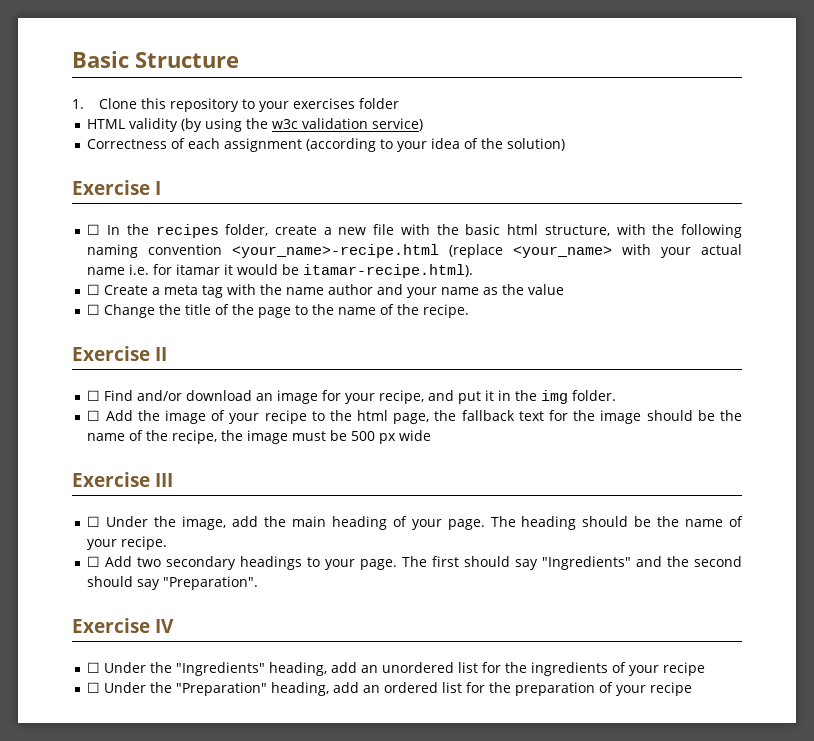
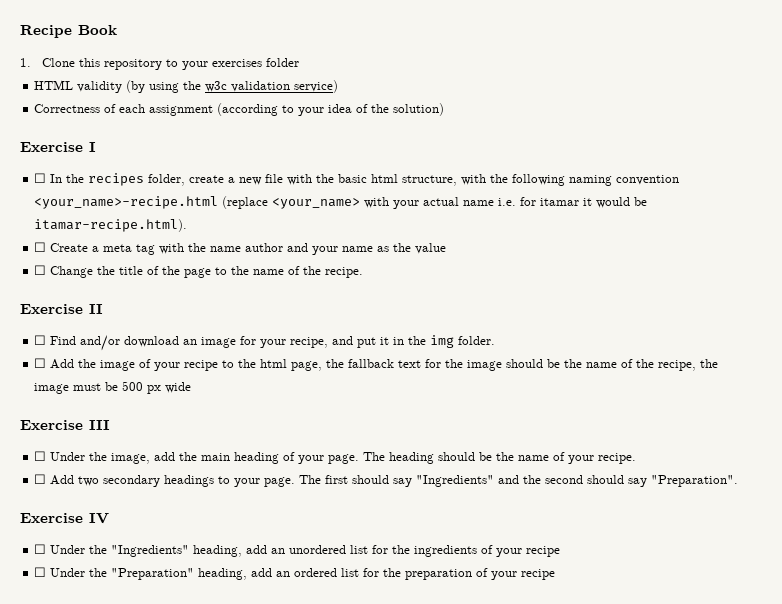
- Basic Structure
+ Recipe Book

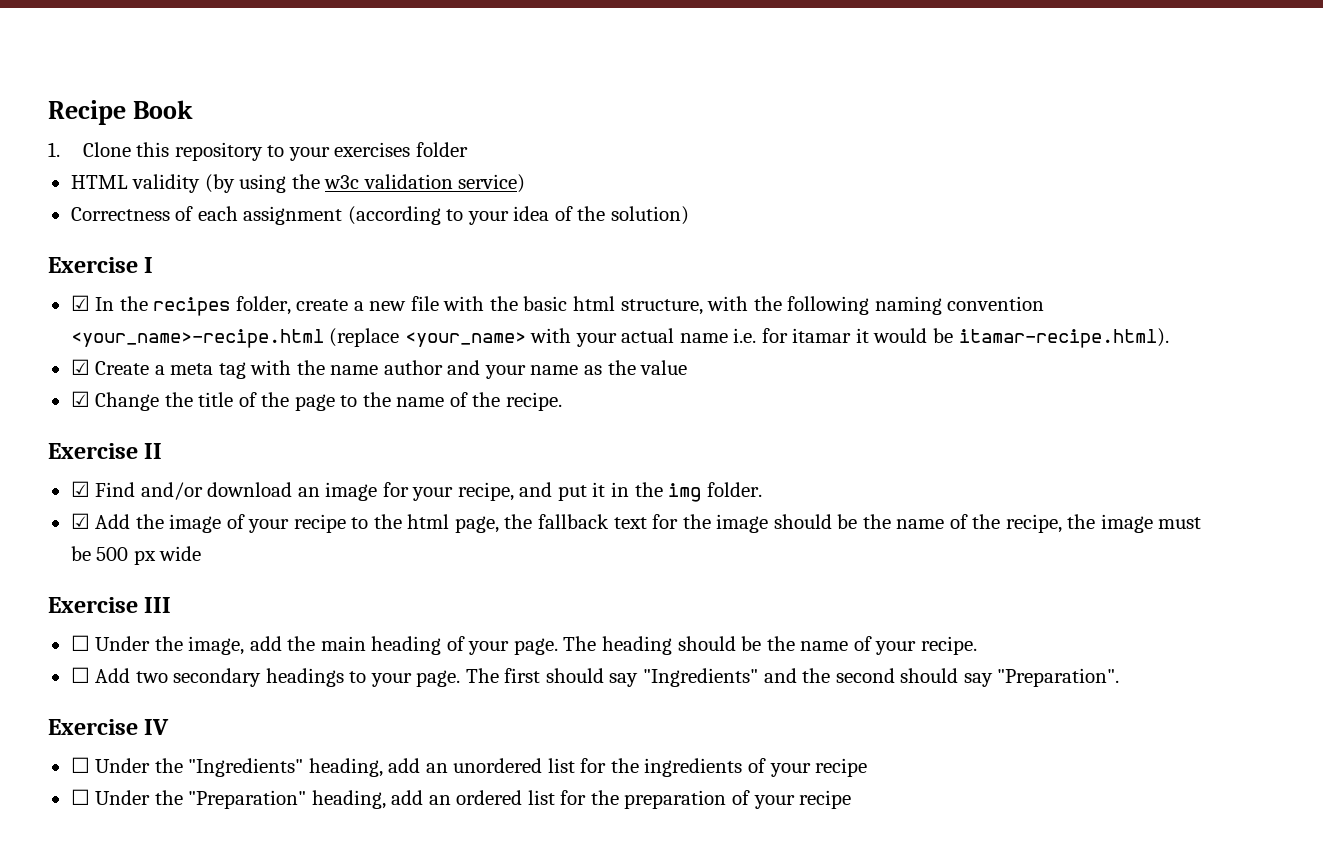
- ☐ In the recipes folder, create a new file with the basic html structure, with the following naming convention <your_name>-recipe.html (replace <your_name> with your actual name i.e. for itamar it would be itamar-recipe.html).
+ ☑ In the recipes folder, create a new file with the basic html structure, with the following naming convention <your_name>-recipe.html (replace <your_name> with your actual name i.e. for itamar it would be itamar-recipe.html).
- ☐ Create a meta tag with the name author and your name as the value
+ ☑ Create a meta tag with the name author and your name as the value
- ☐ Change the title of the page to the name of the recipe.
+ ☑ Change the title of the page to the name of the recipe.
- ☐ Find and/or download an image for your recipe, and put it in the img folder.
+ ☑ Find and/or download an image for your recipe, and put it in the img folder.
- ☐ Add the image of your recipe to the html page, the fallback text for the image should be the name of the recipe, the image must be 500 px wide
+ ☑ Add the image of your recipe to the html page, the fallback text for the image should be the name of the recipe, the image must be 500 px wide

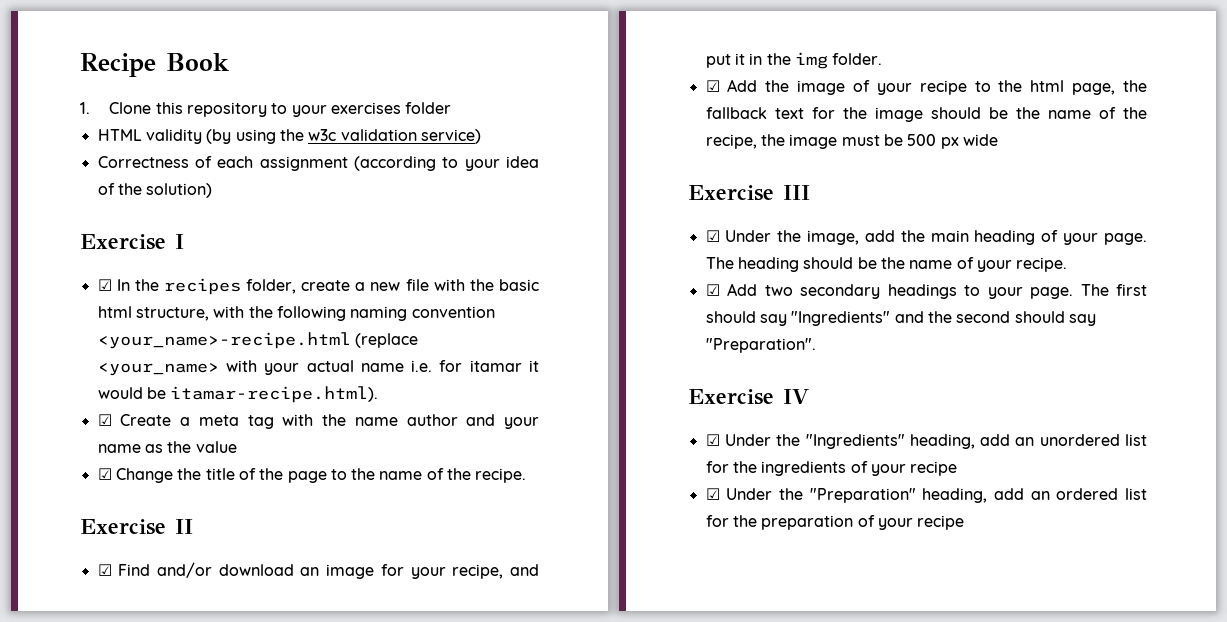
- ☐ Under the image, add the main heading of your page.
+ ☑ Under the image, add the main heading of your page.
- ☐ Add two secondary headings to your page.
+ ☑ Add two secondary headings to your page.
- ☐ Under the "Ingredients" heading, add an unordered list for the ingredients of your recipe
+ ☑ Under the "Ingredients" heading, add an unordered list for the ingredients of your recipe
- ☐ Under the "Preparation" heading, add an ordered list for the preparation of your recipe
+ ☑ Under the "Preparation" heading, add an ordered list for the preparation of your recipe

